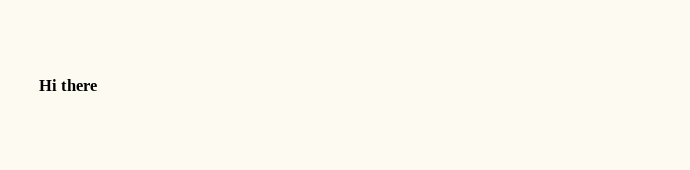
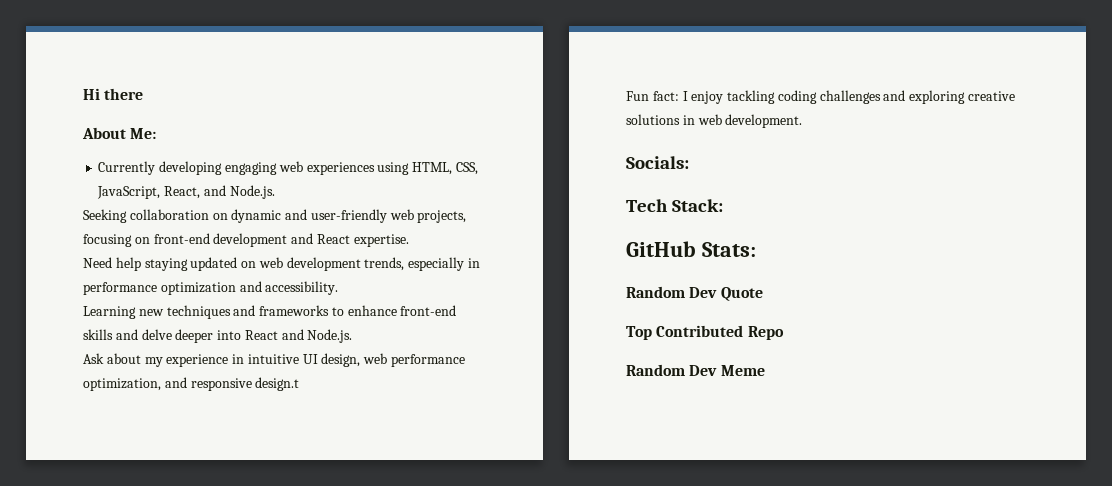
+ About Me:
+ Currently developing engaging web experiences using HTML, CSS, JavaScript, React, and Node.js.
+ Seeking collaboration on dynamic and user-friendly web projects, focusing on front-end development and React expertise.
+ Need help staying updated on web development trends, especially in performance optimization and accessibility.
+ Learning new techniques and frameworks to enhance front-end skills and delve deeper into React and Node.js.
+ Ask about my experience in intuitive UI design, web performance optimization, and responsive design.t
+ Fun fact: I enjoy tackling coding challenges and exploring creative solutions in web development.
+ Socials:
+ Tech Stack:
+ GitHub Stats:
+ Random Dev Quote
+ Top Contributed Repo
+ Random Dev Meme

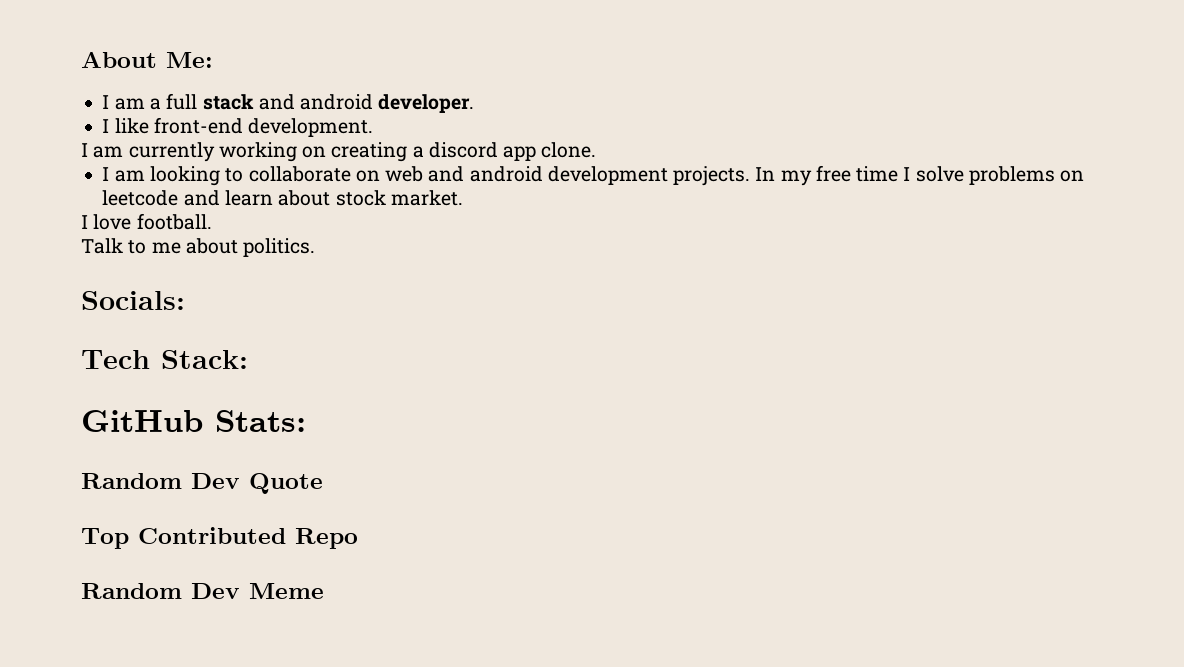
- Hi there
- Currently developing engaging web experiences using HTML, CSS, JavaScript, React, and Node.js.
- Seeking collaboration on dynamic and user-friendly web projects, focusing on front-end development and React expertise.
- Need help staying updated on web development trends, especially in performance optimization and accessibility.
- Learning new techniques and frameworks to enhance front-end skills and delve deeper into React and Node.js.
- Ask about my experience in intuitive UI design, web performance optimization, and responsive design.t
- Fun fact: I enjoy tackling coding challenges and exploring creative solutions in web development.
+ I am a full stack and android developer.
+ I like front-end development.
+ I am currently working on creating a discord app clone.
+ I am looking to collaborate on web and android development projects. In my free time I solve problems on leetcode and learn about stock market.
+ I love football.
+ Talk to me about politics.

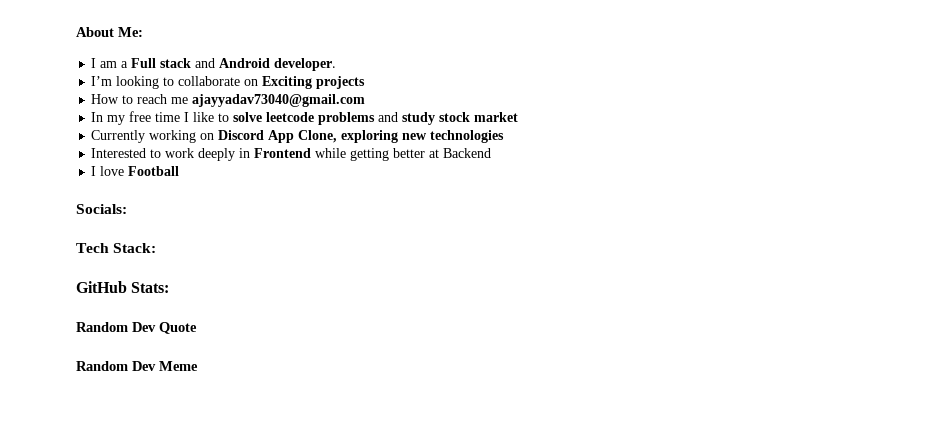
- I am a full stack and android developer.
+ I am a Full stack and Android developer.
- I like front-end development.
- I am currently working on creating a discord app clone.
- I am looking to collaborate on web and android development projects. In my free time I solve problems on leetcode and learn about stock market.
- I love football.
- Talk to me about politics.
+ I’m looking to collaborate on Exciting projects
+ How to reach me ajayyadav73040@gmail.com
+ In my free time I like to solve leetcode problems and study stock market
+ Currently working on Discord App Clone, exploring new technologies
+ Interested to work deeply in Frontend while getting better at Backend
+ I love Football
- Top Contributed Repo

